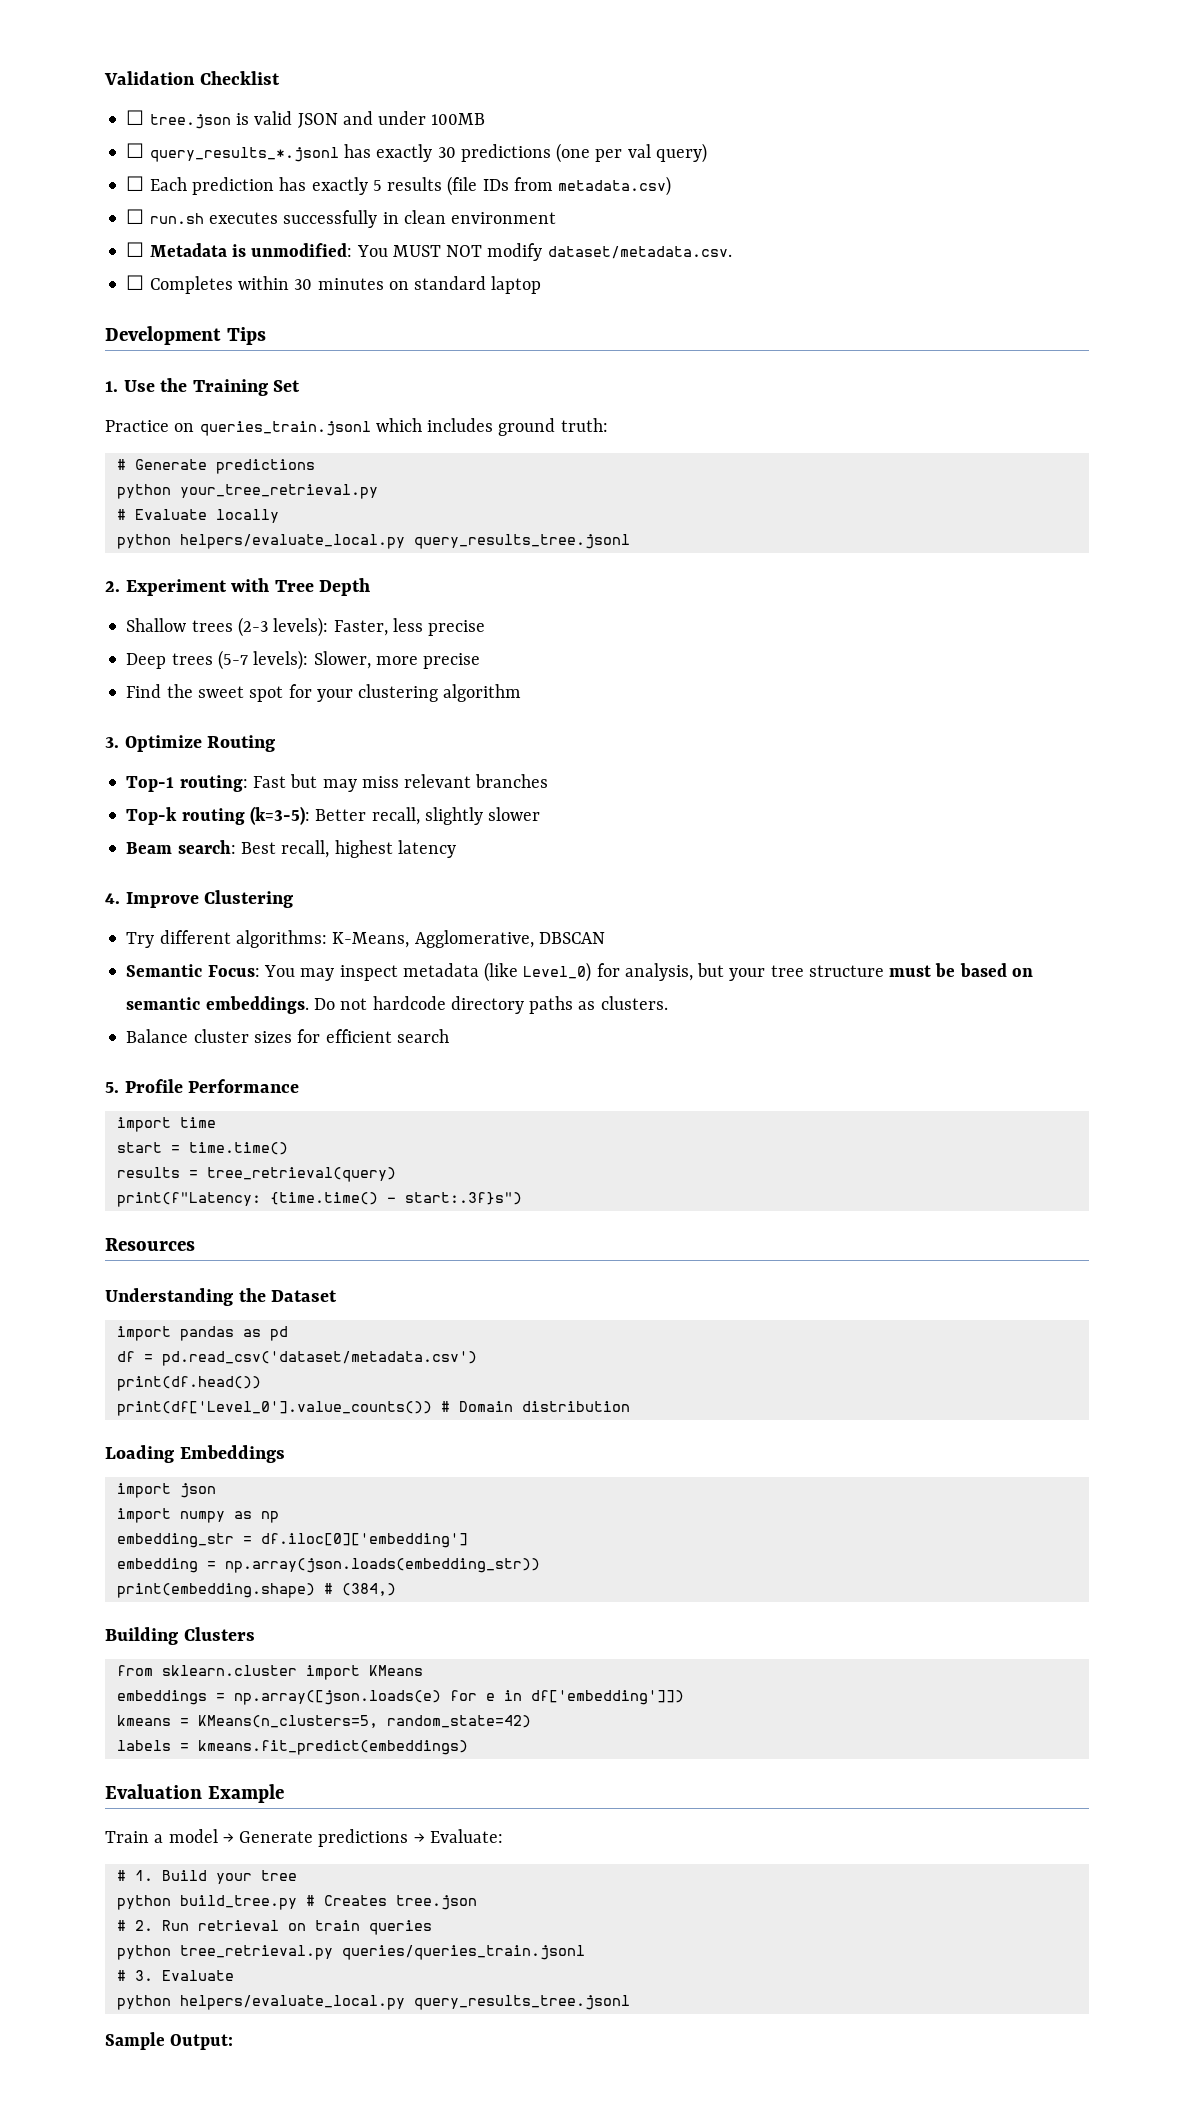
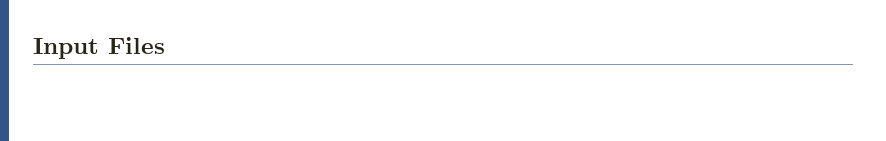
- Validation Checklist
- ☐ tree.json is valid JSON and under 100MB
- ☐ query_results_*.jsonl has exactly 30 predictions (one per val query)
- ☐ Each prediction has exactly 5 results (file IDs from metadata.csv)
- ☐ run.sh executes successfully in clean environment
- ☐ Metadata is unmodified: You MUST NOT modify dataset/metadata.csv.
- ☐ Completes within 30 minutes on standard laptop
- Development Tips
- 1. Use the Training Set
- Practice on queries_train.jsonl which includes ground truth:
- # Generate predictions
- python your_tree_retrieval.py
- # Evaluate locally
- python helpers/evaluate_local.py query_results_tree.jsonl
- 2. Experiment with Tree Depth
- Shallow trees (2-3 levels): Faster, less precise
- Deep trees (5-7 levels): Slower, more precise
- Find the sweet spot for your clustering algorithm
- 3. Optimize Routing
- Top-1 routing: Fast but may miss relevant branches
- Top-k routing (k=3-5): Better recall, slightly slower
- Beam search: Best recall, highest latency
- 4. Improve Clustering
- Try different algorithms: K-Means, Agglomerative, DBSCAN
- Semantic Focus: You may inspect metadata (like Level_0) for analysis, but your tree structure must be based on semantic embeddings. Do not hardcode directory paths as clusters.
- Balance cluster sizes for efficient search
- 5. Profile Performance
- import time
- start = time.time()
- results = tree_retrieval(query)
- print(f"Latency: {time.time() - start:.3f}s")
- Resources
- Understanding the Dataset
- import pandas as pd
- df = pd.read_csv('dataset/metadata.csv')
- print(df.head())
- print(df['Level_0'].value_counts()) # Domain distribution
- Loading Embeddings
- import json
- import numpy as np
- embedding_str = df.iloc[0]['embedding']
- embedding = np.array(json.loads(embedding_str))
- print(embedding.shape) # (384,)
- Building Clusters
- from sklearn.cluster import KMeans
- embeddings = np.array([json.loads(e) for e in df['embedding']])
- kmeans = KMeans(n_clusters=5, random_state=42)
- labels = kmeans.fit_predict(embeddings)
- Evaluation Example
- Train a model → Generate predictions → Evaluate:
- # 1. Build your tree
- python build_tree.py # Creates tree.json
- # 2. Run retrieval on train queries
- python tree_retrieval.py queries/queries_train.jsonl
- # 3. Evaluate
- python helpers/evaluate_local.py query_results_tree.jsonl
- Sample Output:
+ Input Files

